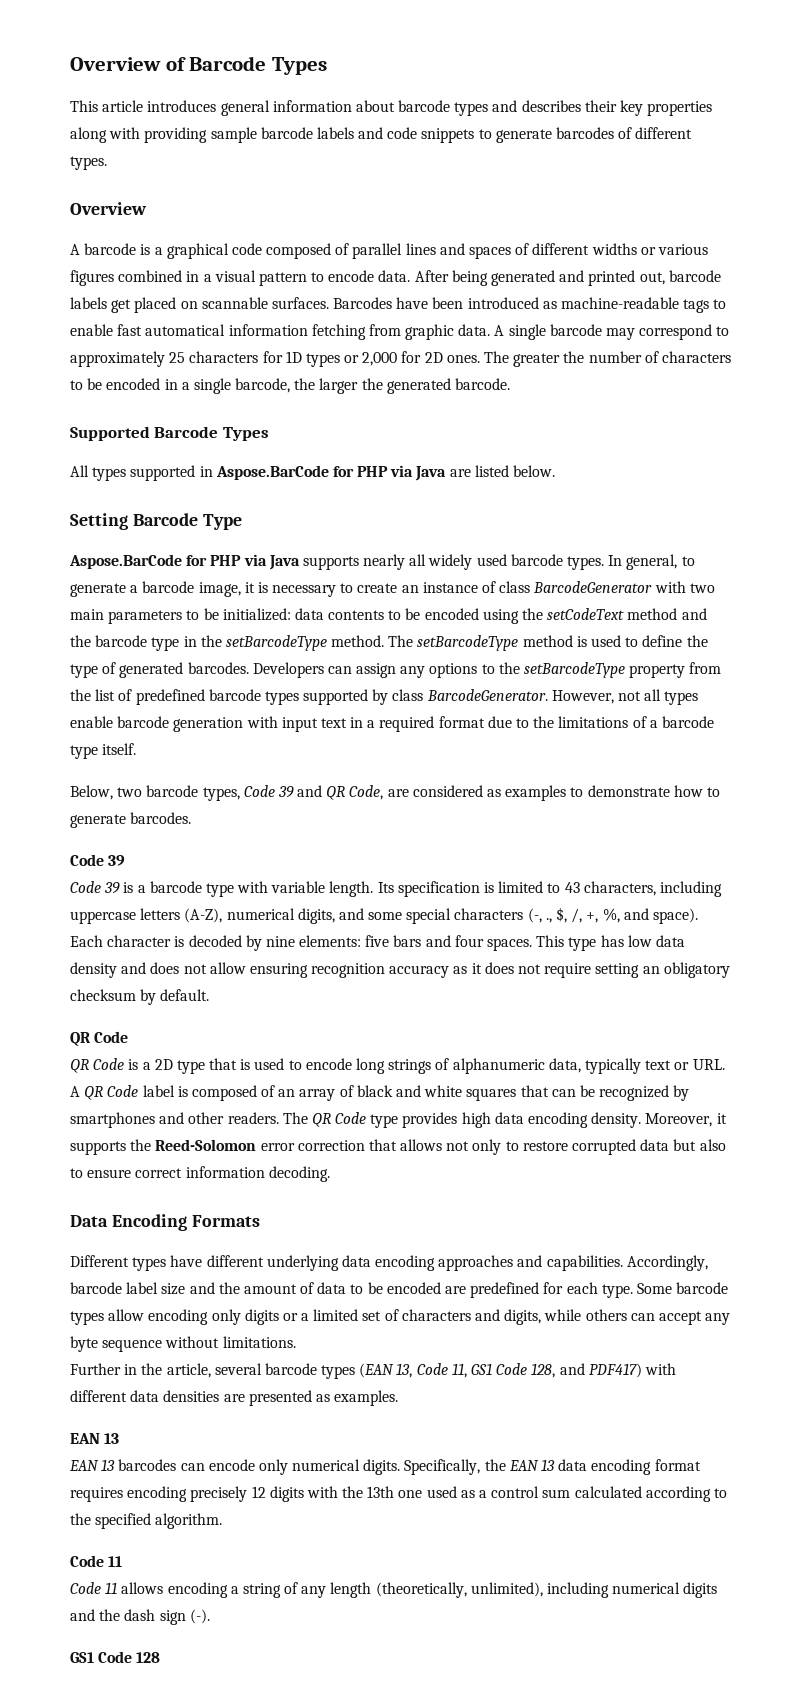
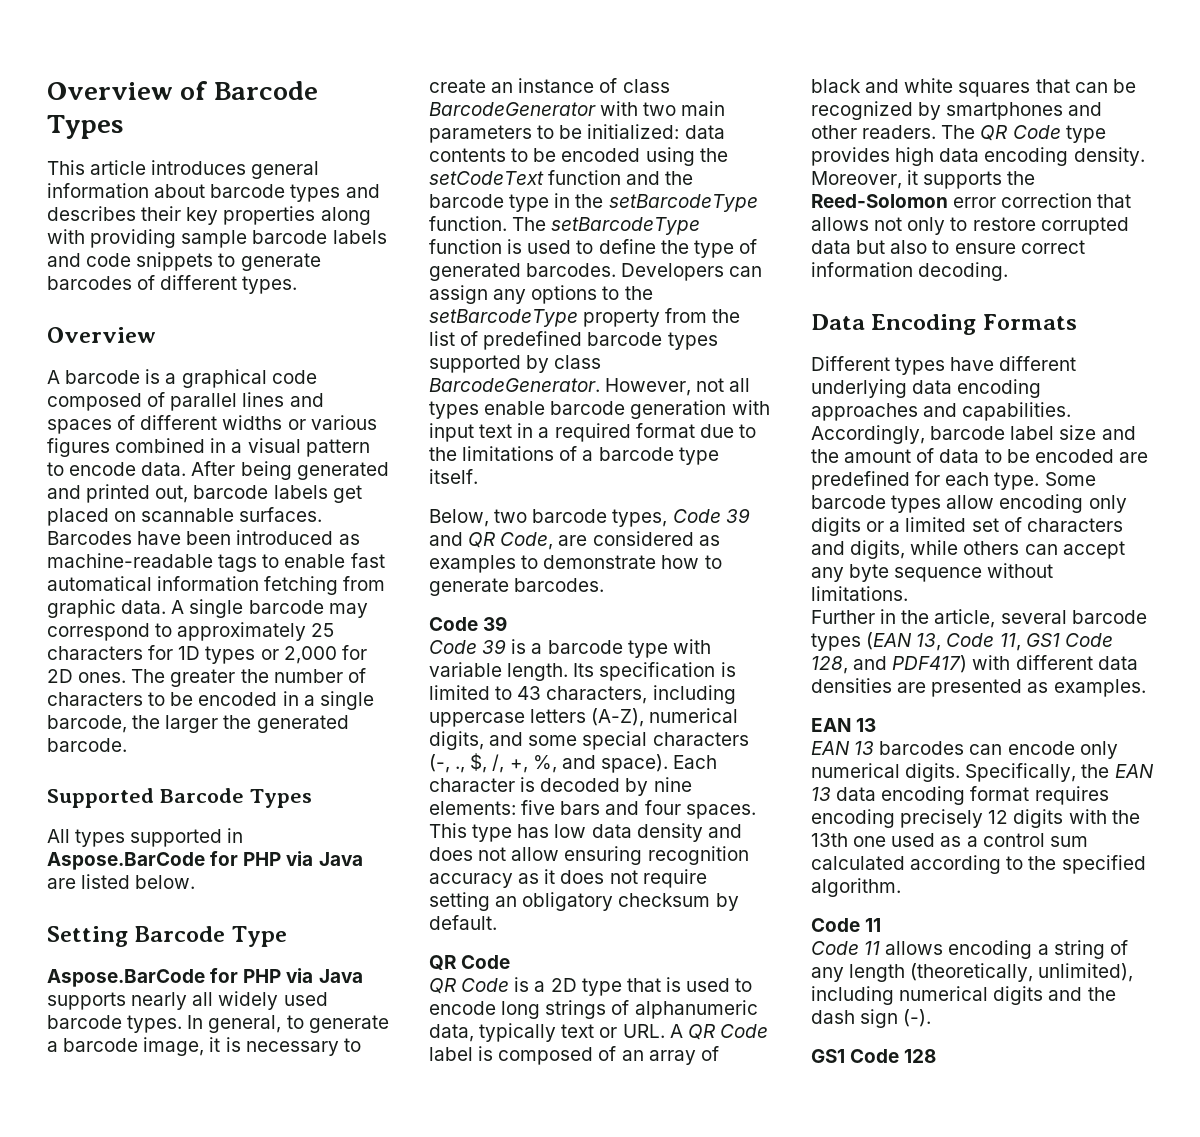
- In general, to generate a barcode image, it is necessary to create an instance of class BarcodeGenerator with two main parameters to be initialized: data contents to be encoded using the setCodeText method and the barcode type in the setBarcodeType method.
+ In general, to generate a barcode image, it is necessary to create an instance of class BarcodeGenerator with two main parameters to be initialized: data contents to be encoded using the setCodeText function and the barcode type in the setBarcodeType function.
- The setBarcodeType method is used to define the type of generated barcodes.
+ The setBarcodeType function is used to define the type of generated barcodes.

